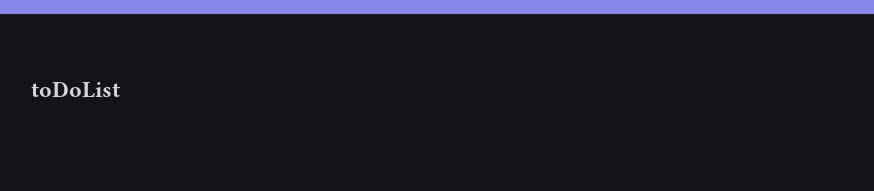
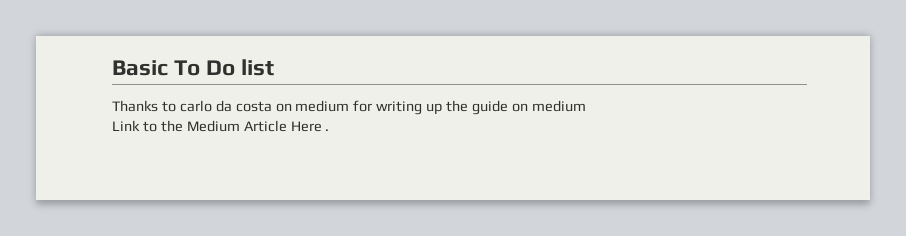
- toDoList
+ Basic To Do list
+ Thanks to carlo da costa on medium for writing up the guide on medium
+ Link to the Medium Article Here .

